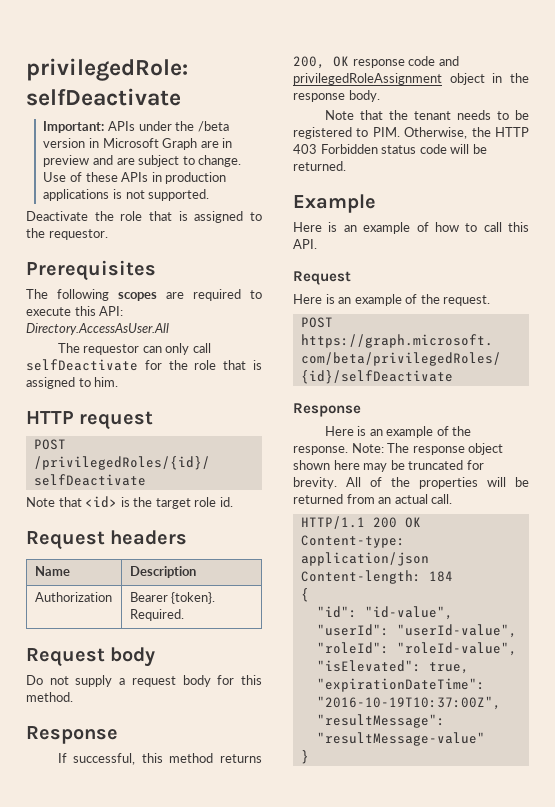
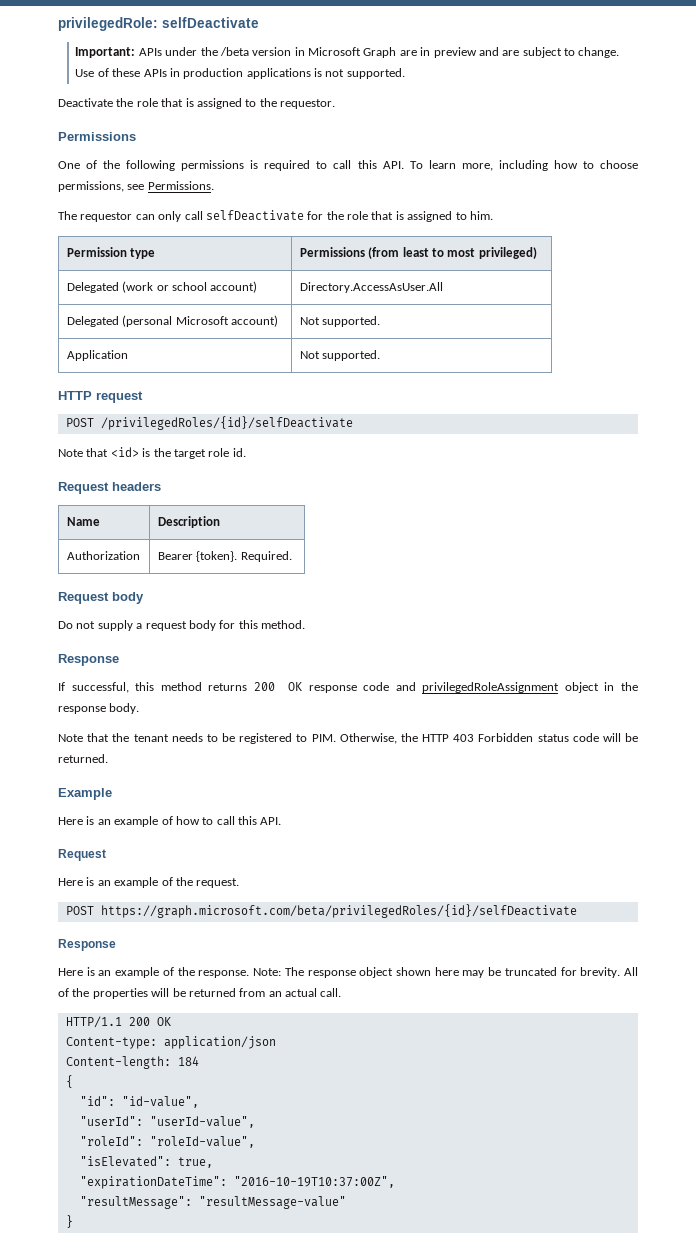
  Deactivate the role that is assigned to the requestor.
- Prerequisites
- The following scopes are required to execute this API: Directory.AccessAsUser.All
+ Permissions
+ One of the following permissions is required to call this API. To learn more, including how to choose permissions, see Permissions.
+ Permission type | Permissions (from least to most privileged)
+ Delegated (work or school account) | Directory.AccessAsUser.All
+ Delegated (personal Microsoft account) | Not supported.
+ Application | Not supported.
- If successful, this method returns 200, OK response code and privilegedRoleAssignment object in the response body.
+ If successful, this method returns 200 OK response code and privilegedRoleAssignment object in the response body.

